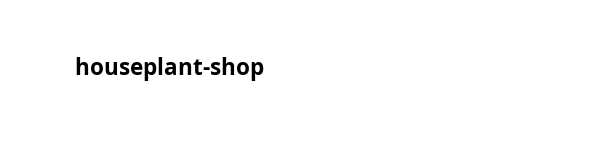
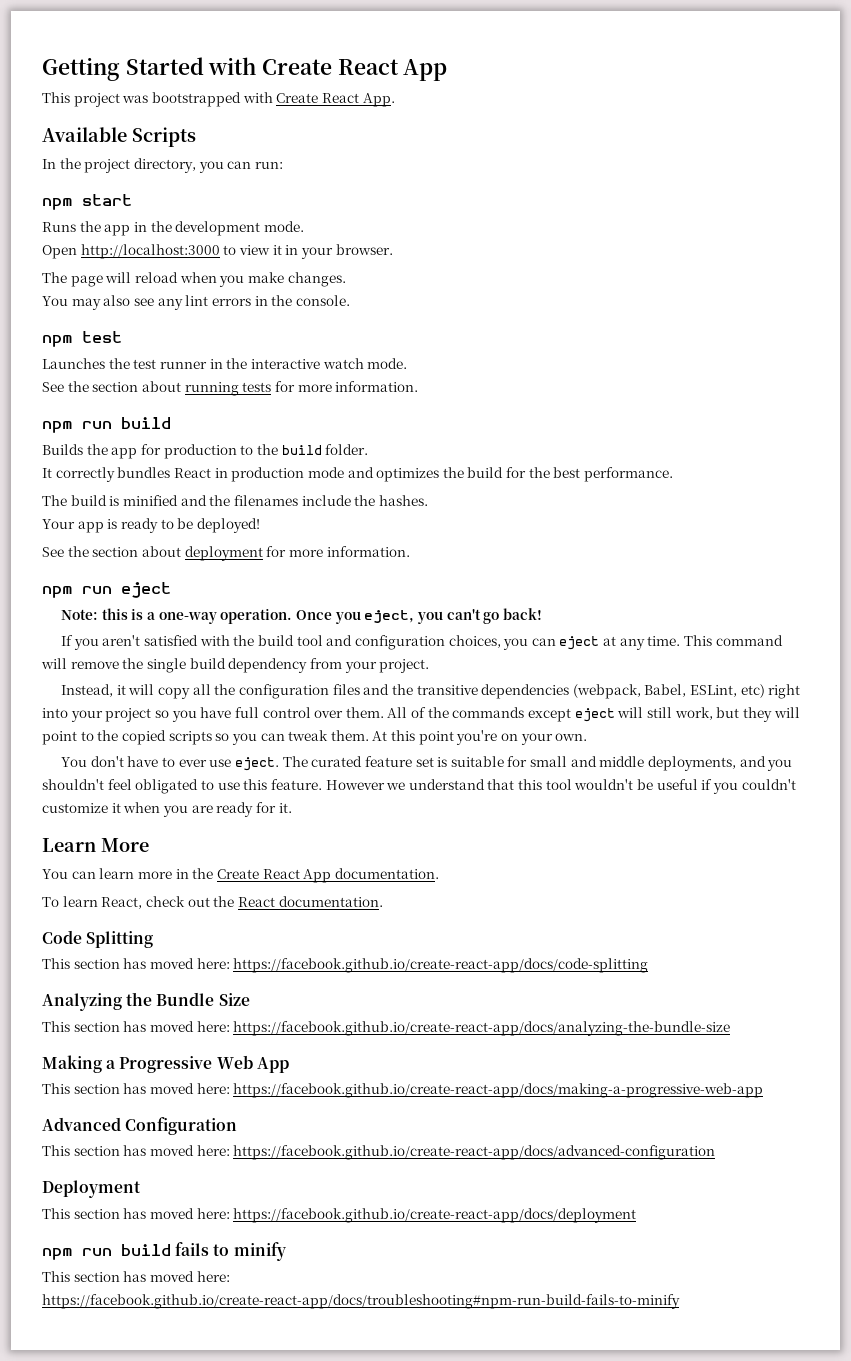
- houseplant-shop
+ Getting Started with Create React App
+ This project was bootstrapped with Create React App.
+ Available Scripts
+ In the project directory, you can run:
+ npm start
+ Runs the app in the development mode.
+ Open http://localhost:3000 to view it in your browser.
+ The page will reload when you make changes.
+ You may also see any lint errors in the console.
+ npm test
+ Launches the test runner in the interactive watch mode.
+ See the section about running tests for more information.
+ npm run build
+ Builds the app for production to the build folder.
+ It correctly bundles React in production mode and optimizes the build for the best performance.
+ The build is minified and the filenames include the hashes.
+ Your app is ready to be deployed!
+ See the section about deployment for more information.
+ npm run eject
+ Note: this is a one-way operation. Once you eject, you can't go back!
+ If you aren't satisfied with the build tool and configuration choices, you can eject at any time. This command will remove the single build dependency from your project.
+ Instead, it will copy all the configuration files and the transitive dependencies (webpack, Babel, ESLint, etc) right into your project so you have full control over them. All of the commands except eject will still work, but they will point to the copied scripts so you can tweak them. At this point you're on your own.
+ You don't have to ever use eject. The curated feature set is suitable for small and middle deployments, and you shouldn't feel obligated to use this feature. However we understand that this tool wouldn't be useful if you couldn't customize it when you are ready for it.
+ Learn More
+ You can learn more in the Create React App documentation.
+ To learn React, check out the React documentation.
+ Code Splitting
+ This section has moved here: https://facebook.github.io/create-react-app/docs/code-splitting
+ Analyzing the Bundle Size
+ This section has moved here: https://facebook.github.io/create-react-app/docs/analyzing-the-bundle-size
+ Making a Progressive Web App
+ This section has moved here: https://facebook.github.io/create-react-app/docs/making-a-progressive-web-app
+ Advanced Configuration
+ This section has moved here: https://facebook.github.io/create-react-app/docs/advanced-configuration
+ Deployment
+ This section has moved here: https://facebook.github.io/create-react-app/docs/deployment
+ npm run build fails to minify
+ This section has moved here: https://facebook.github.io/create-react-app/docs/troubleshooting#npm-run-build-fails-to-minify

